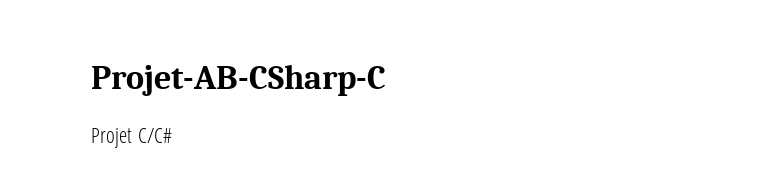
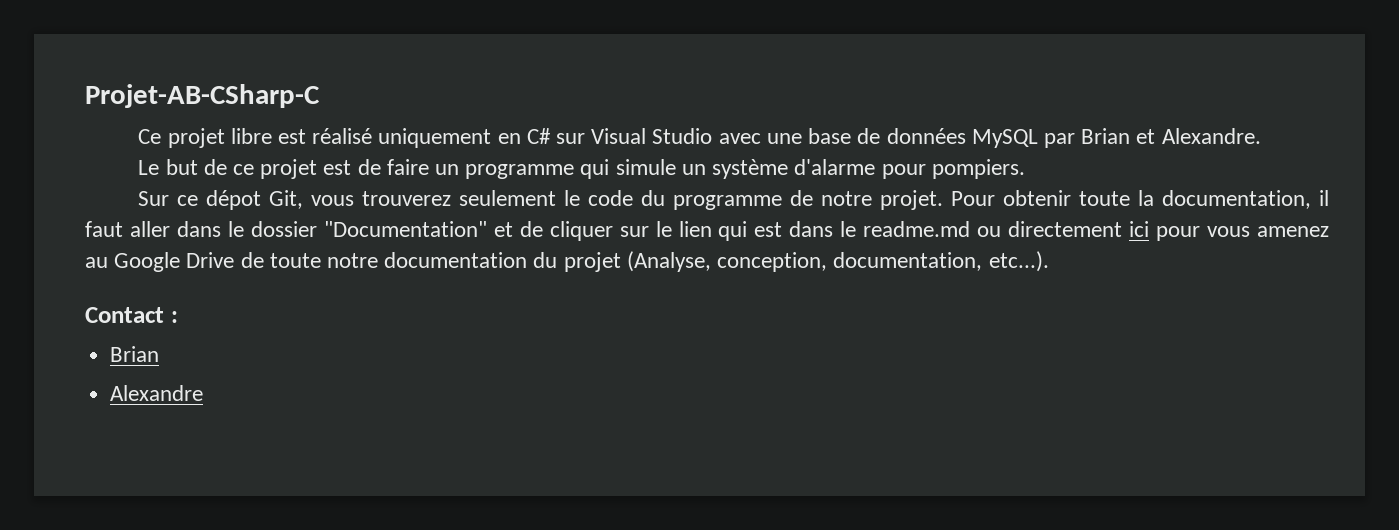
- Projet C/C#
+ Ce projet libre est réalisé uniquement en C# sur Visual Studio avec une base de données MySQL par Brian et Alexandre.
+ Le but de ce projet est de faire un programme qui simule un système d'alarme pour pompiers.
+ Sur ce dépot Git, vous trouverez seulement le code du programme de notre projet. Pour obtenir toute la documentation, il faut aller dans le dossier "Documentation" et de cliquer sur le lien qui est dans le readme.md ou directement ici pour vous amenez au Google Drive de toute notre documentation du projet (Analyse, conception, documentation, etc...).
+ Contact :
+ Brian
+ Alexandre

